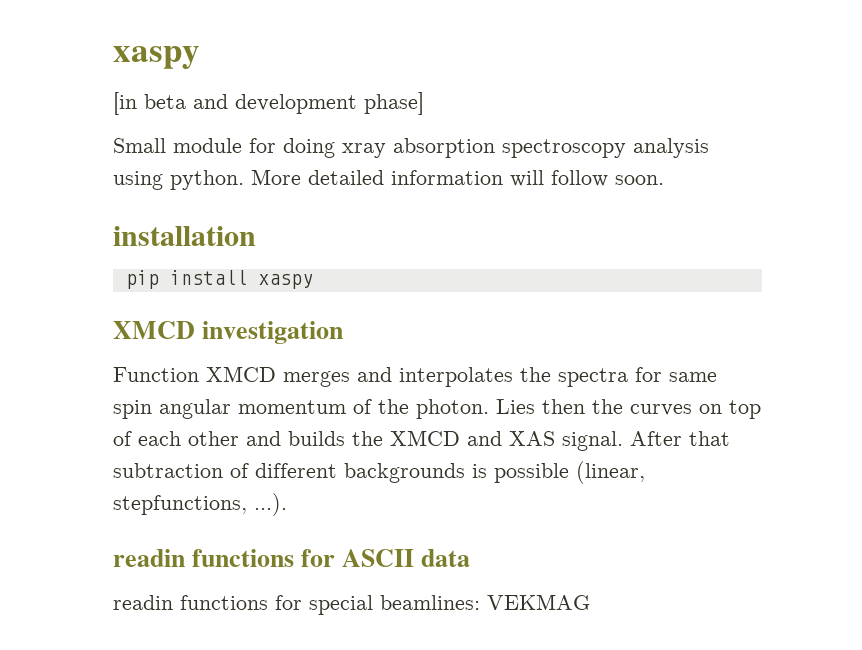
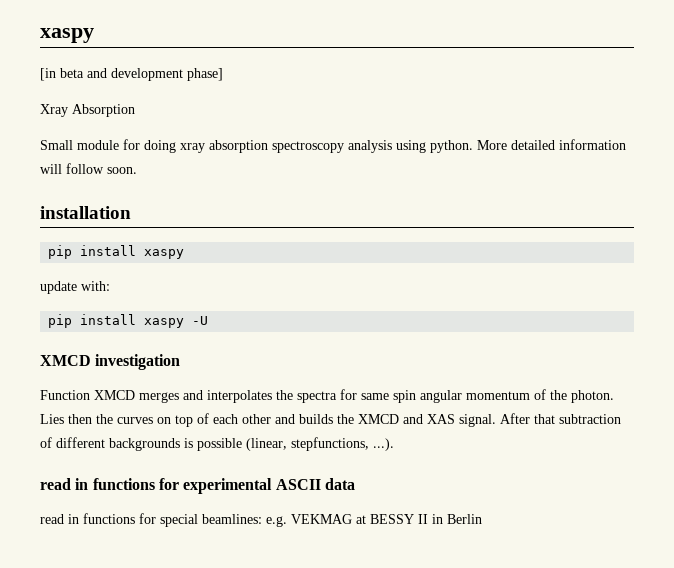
+ Xray Absorption
+ update with:
+ pip install xaspy -U
- readin functions for ASCII data
+ read in functions for experimental ASCII data
- readin functions for special beamlines: VEKMAG
+ read in functions for special beamlines: e.g. VEKMAG at BESSY II in Berlin

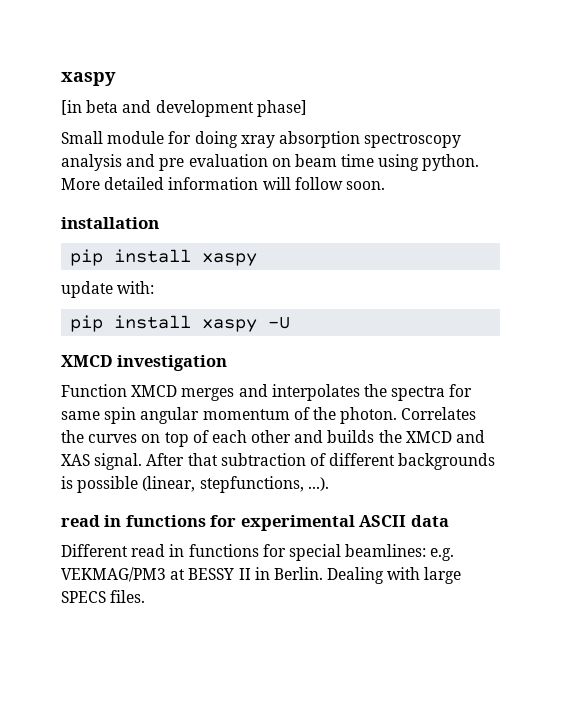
- Xray Absorption
- Small module for doing xray absorption spectroscopy analysis using python.
+ Small module for doing xray absorption spectroscopy analysis and pre evaluation on beam time using python.
- Lies then the curves on top of each other and builds the XMCD and XAS signal.
+ Correlates the curves on top of each other and builds the XMCD and XAS signal.
- read in functions for special beamlines: e.g. VEKMAG at BESSY II in Berlin
+ Different read in functions for special beamlines: e.g. VEKMAG/PM3 at BESSY II in Berlin. Dealing with large SPECS files.

